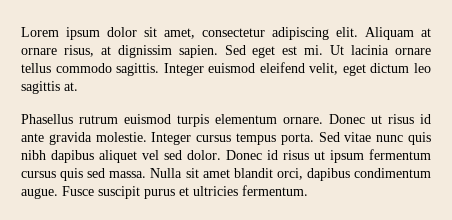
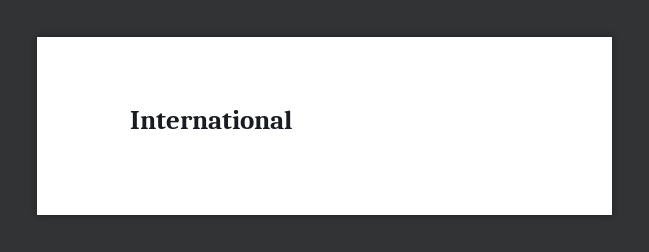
- Lorem ipsum dolor sit amet, consectetur adipiscing elit. Aliquam at ornare risus, at dignissim sapien. Sed eget est mi. Ut lacinia ornare tellus commodo sagittis. Integer euismod eleifend velit, eget dictum leo sagittis at.
- Phasellus rutrum euismod turpis elementum ornare. Donec ut risus id ante gravida molestie. Integer cursus tempus porta. Sed vitae nunc quis nibh dapibus aliquet vel sed dolor. Donec id risus ut ipsum fermentum cursus quis sed massa. Nulla sit amet blandit orci, dapibus condimentum augue. Fusce suscipit purus et ultricies fermentum.
+ International

